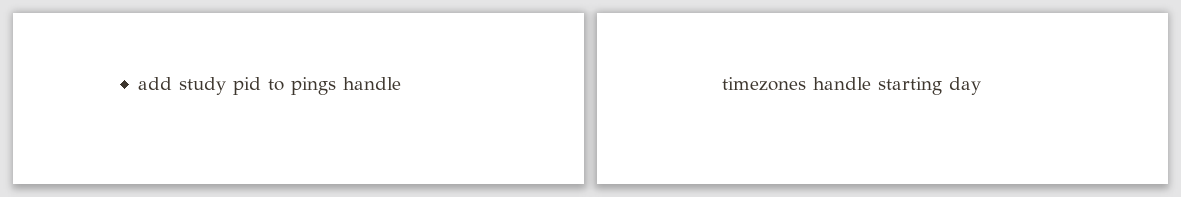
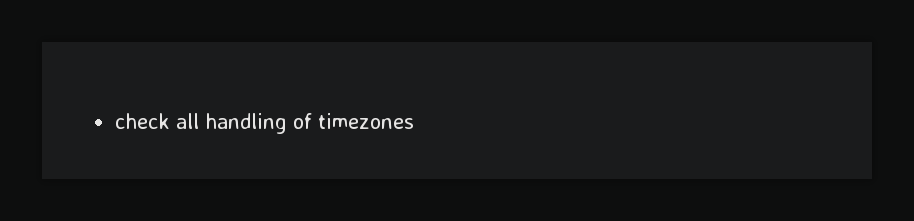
- add study pid to pings handle timezones handle starting day
+ check all handling of timezones

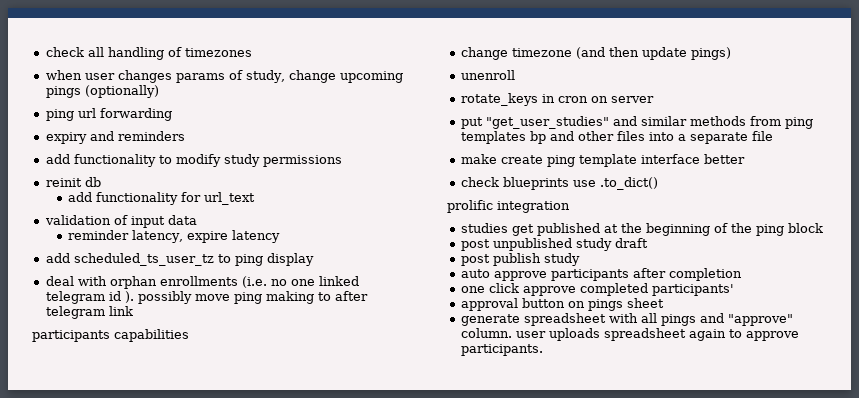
+ when user changes params of study, change upcoming pings (optionally)
+ ping url forwarding
+ expiry and reminders
+ add functionality to modify study permissions
+ reinit db
+ add functionality for url_text
+ validation of input data
+ reminder latency, expire latency
+ add scheduled_ts_user_tz to ping display
+ deal with orphan enrollments (i.e. no one linked telegram id ). possibly move ping making to after telegram link
+ participants capabilities
+ change timezone (and then update pings)
+ unenroll
+ rotate_keys in cron on server
+ put "get_user_studies" and similar methods from ping templates bp and other files into a separate file
+ make create ping template interface better
+ check blueprints use .to_dict()
+ prolific integration
+ studies get published at the beginning of the ping block
+ post unpublished study draft
+ post publish study
+ auto approve participants after completion
+ one click approve completed participants'
+ approval button on pings sheet
+ generate spreadsheet with all pings and "approve" column. user uploads spreadsheet again to approve participants.

